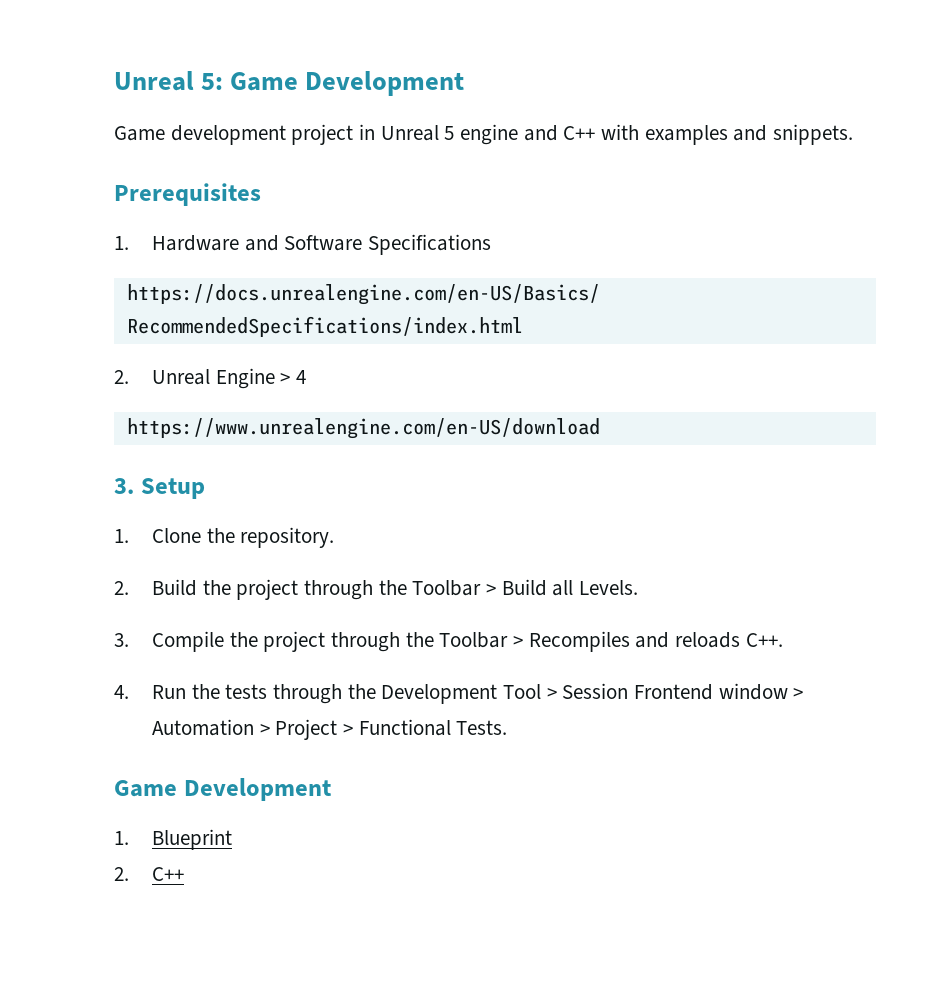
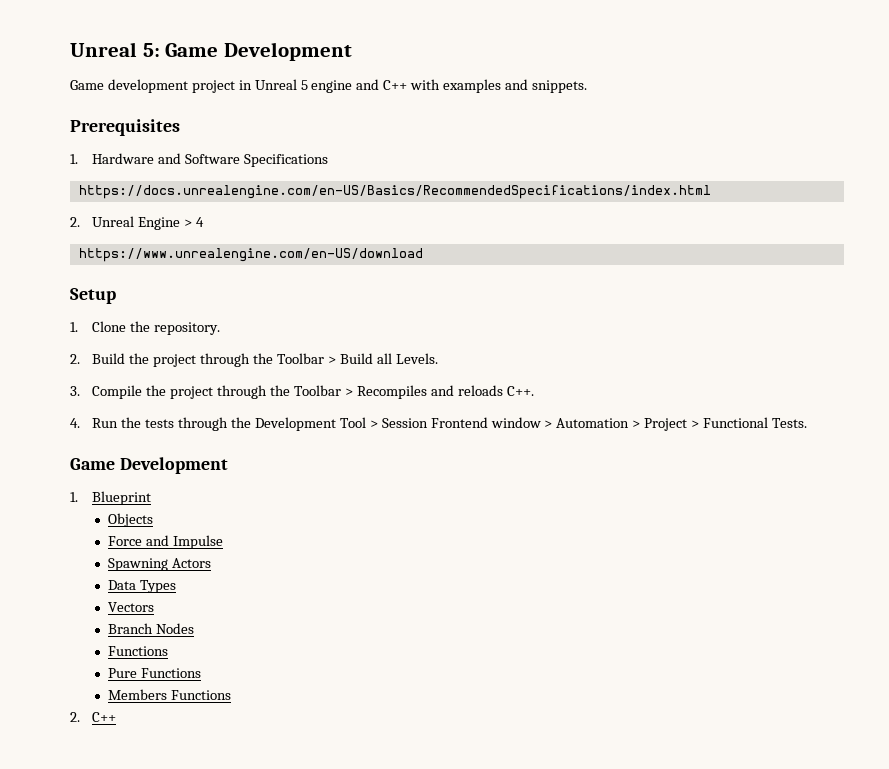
- 3. Setup
+ Setup
+ Objects
+ Force and Impulse
+ Spawning Actors
+ Data Types
+ Vectors
+ Branch Nodes
+ Functions
+ Pure Functions
+ Members Functions

